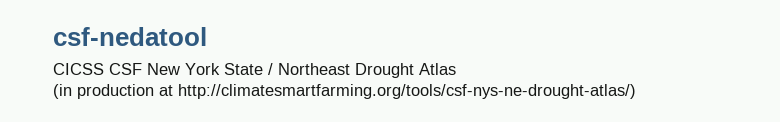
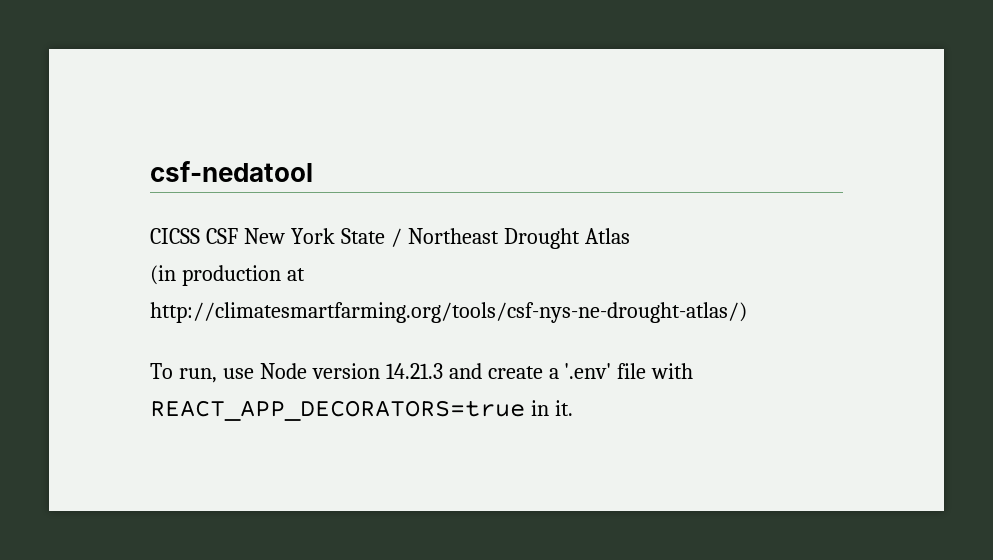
+ To run, use Node version 14.21.3 and create a '.env' file with REACT_APP_DECORATORS=true in it.

